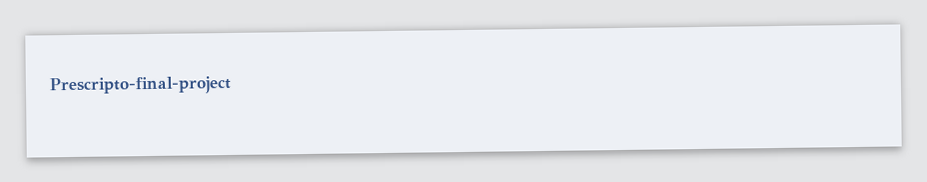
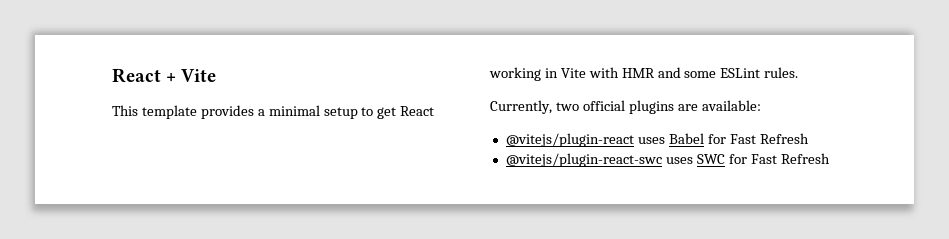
- Prescripto-final-project
+ React + Vite
+ This template provides a minimal setup to get React working in Vite with HMR and some ESLint rules.
+ Currently, two official plugins are available:
+ @vitejs/plugin-react uses Babel for Fast Refresh
+ @vitejs/plugin-react-swc uses SWC for Fast Refresh

